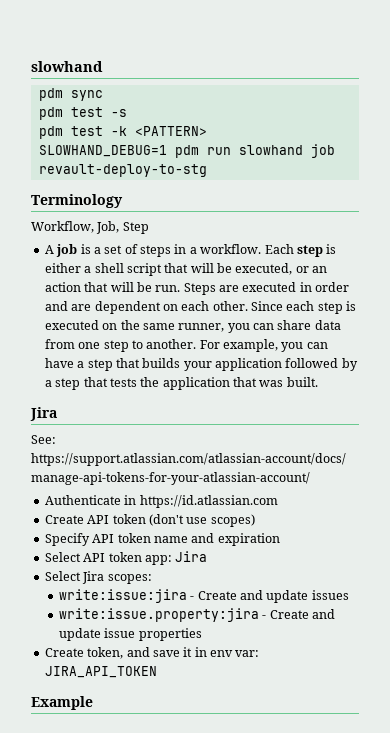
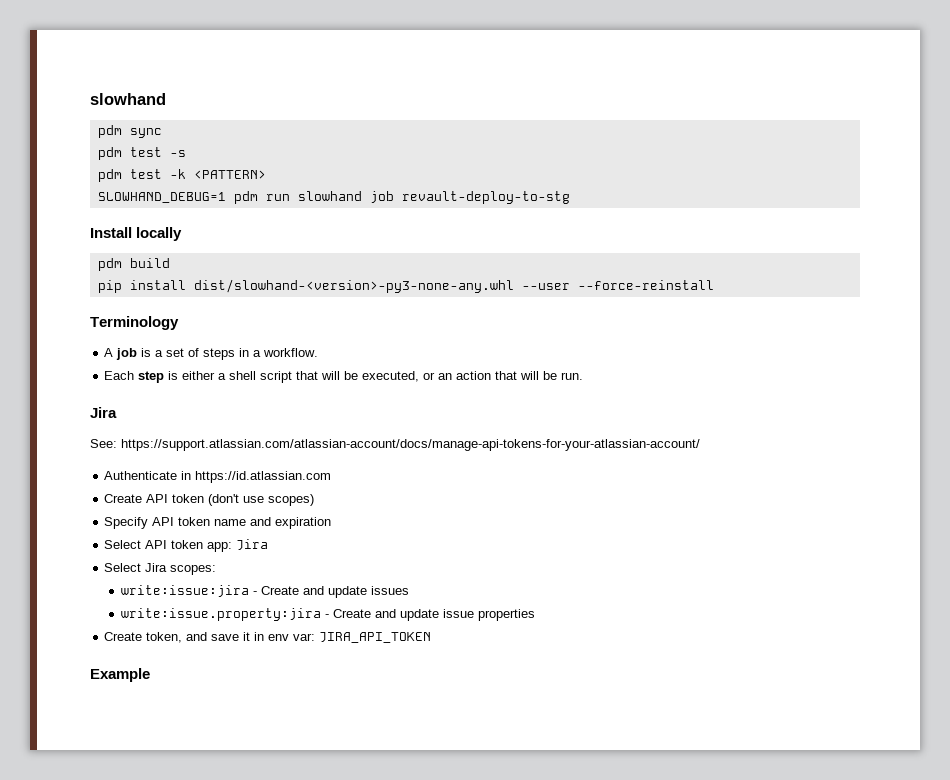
+ Install locally
+ pdm build
+ pip install dist/slowhand-<version>-py3-none-any.whl --user --force-reinstall
  Terminology
- Workflow, Job, Step
- A job is a set of steps in a workflow. Each step is either a shell script that will be executed, or an action that will be run. Steps are executed in order and are dependent on each other. Since each step is executed on the same runner, you can share data from one step to another. For example, you can have a step that builds your application followed by a step that tests the application that was built.
+ A job is a set of steps in a workflow.
+ Each step is either a shell script that will be executed, or an action that will be run.

